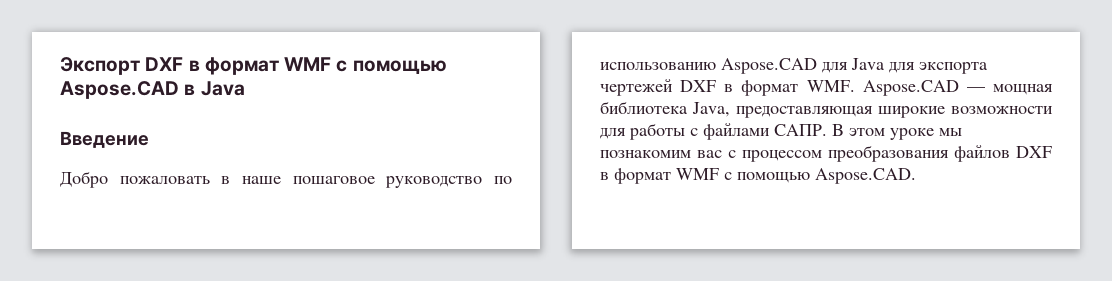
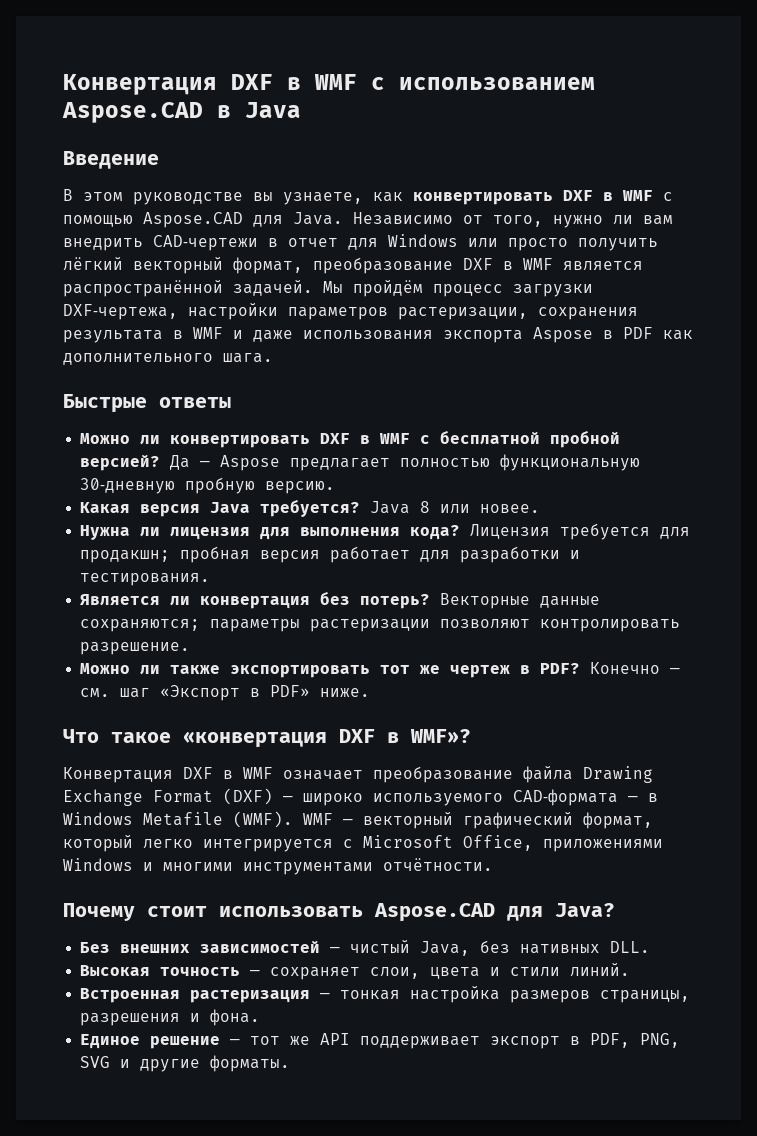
- Экспорт DXF в формат WMF с помощью Aspose.CAD в Java
+ Конвертация DXF в WMF с использованием Aspose.CAD в Java
- Добро пожаловать в наше пошаговое руководство по использованию Aspose.CAD для Java для экспорта чертежей DXF в формат WMF. Aspose.CAD — мощная библиотека Java, предоставляющая широкие возможности для работы с файлами САПР. В этом уроке мы познакомим вас с процессом преобразования файлов DXF в формат WMF с помощью Aspose.CAD.
+ В этом руководстве вы узнаете, как конвертировать DXF в WMF с помощью Aspose.CAD для Java. Независимо от того, нужно ли вам внедрить CAD‑чертежи в отчет для Windows или просто получить лёгкий векторный формат, преобразование DXF в WMF является распространённой задачей. Мы пройдём процесс загрузки DXF‑чертежа, настройки параметров растеризации, сохранения результата в WMF и даже использования экспорта Aspose в PDF как дополнительного шага.
+ Быстрые ответы
+ Можно ли конвертировать DXF в WMF с бесплатной пробной версией? Да — Aspose предлагает полностью функциональную 30‑дневную пробную версию.
+ Какая версия Java требуется? Java 8 или новее.
+ Нужна ли лицензия для выполнения кода? Лицензия требуется для продакшн; пробная версия работает для разработки и тестирования.
+ Является ли конвертация без потерь? Векторные данные сохраняются; параметры растеризации позволяют контролировать разрешение.
+ Можно ли также экспортировать тот же чертеж в PDF? Конечно — см. шаг «Экспорт в PDF» ниже.
+ Что такое «конвертация DXF в WMF»?
+ Конвертация DXF в WMF означает преобразование файла Drawing Exchange Format (DXF) — широко используемого CAD‑формата — в Windows Metafile (WMF). WMF — векторный графический формат, который легко интегрируется с Microsoft Office, приложениями Windows и многими инструментами отчётности.
+ Почему стоит использовать Aspose.CAD для Java?
+ Без внешних зависимостей — чистый Java, без нативных DLL.
+ Высокая точность — сохраняет слои, цвета и стили линий.
+ Встроенная растеризация — тонкая настройка размеров страницы, разрешения и фона.
+ Единое решение — тот же API поддерживает экспорт в PDF, PNG, SVG и другие форматы.

